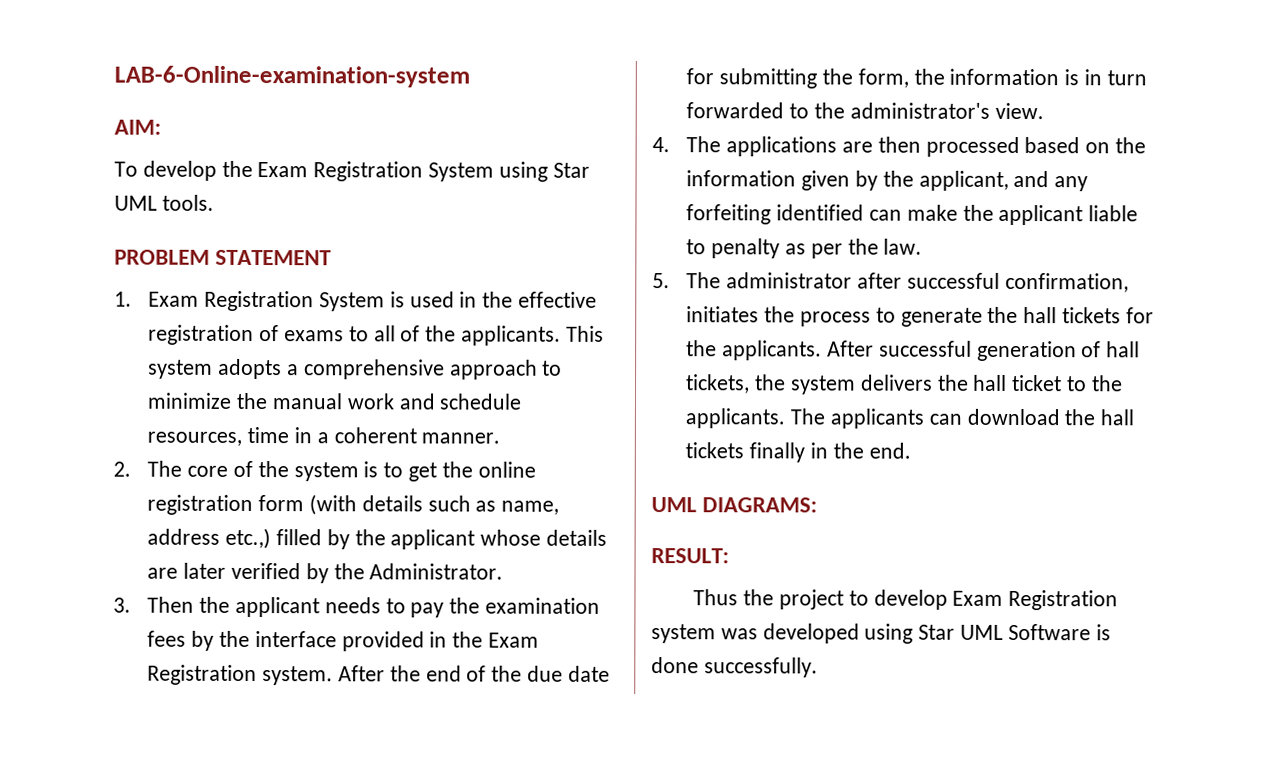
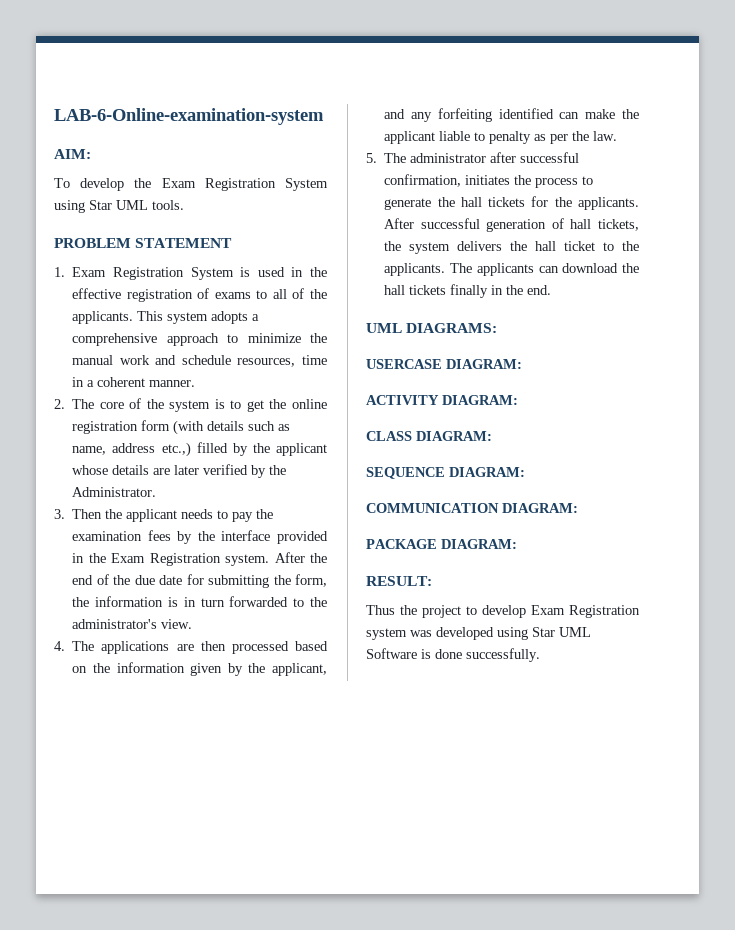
+ USERCASE DIAGRAM:
+ ACTIVITY DIAGRAM:
+ CLASS DIAGRAM:
+ SEQUENCE DIAGRAM:
+ COMMUNICATION DIAGRAM:
+ PACKAGE DIAGRAM:

